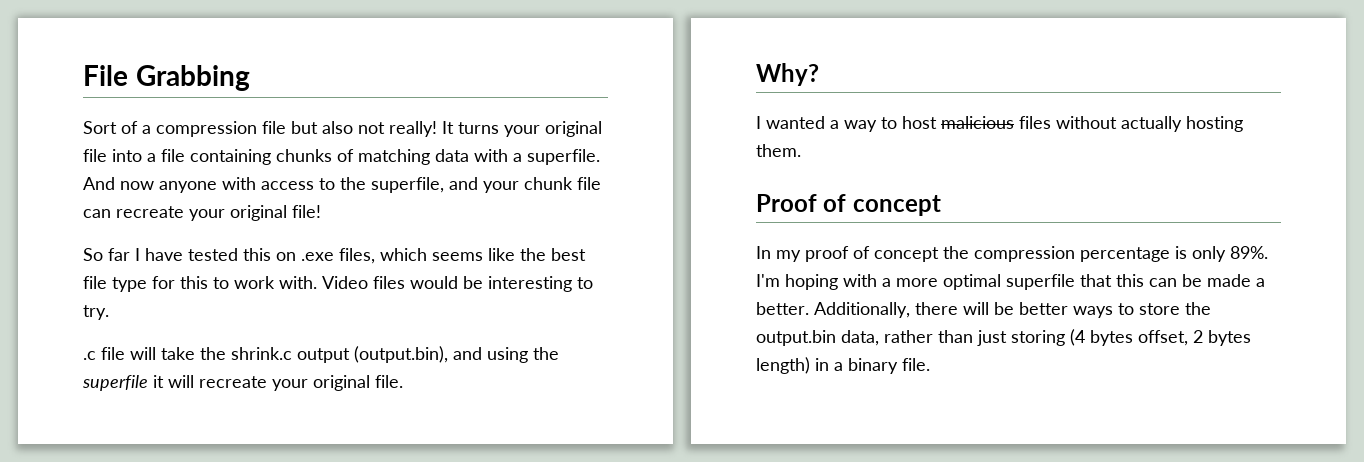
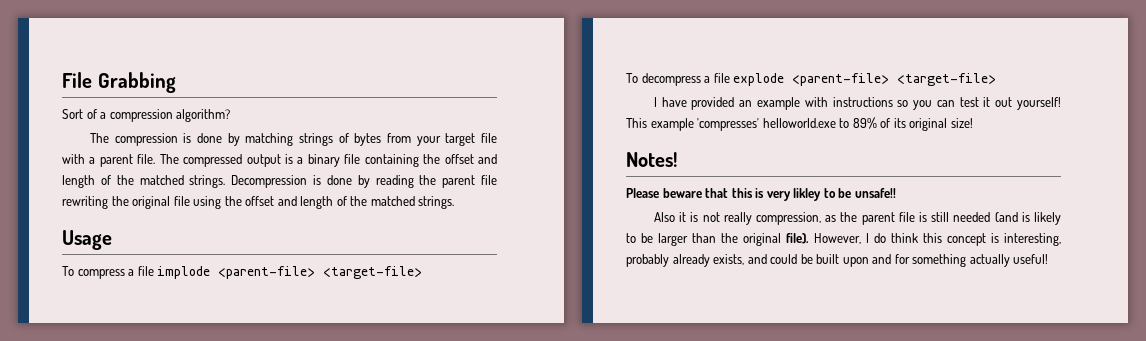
- Sort of a compression file but also not really! It turns your original file into a file containing chunks of matching data with a superfile. And now anyone with access to the superfile, and your chunk file can recreate your original file!
- So far I have tested this on .exe files, which seems like the best file type for this to work with. Video files would be interesting to try.
- .c file will take the shrink.c output (output.bin), and using the superfile it will recreate your original file.
- Why?
- I wanted a way to host malicious files without actually hosting them.
- Proof of concept
- In my proof of concept the compression percentage is only 89%. I'm hoping with a more optimal superfile that this can be made a better. Additionally, there will be better ways to store the output.bin data, rather than just storing (4 bytes offset, 2 bytes length) in a binary file.
+ Sort of a compression algorithm?
+ The compression is done by matching strings of bytes from your target file with a parent file. The compressed output is a binary file containing the offset and length of the matched strings. Decompression is done by reading the parent file rewriting the original file using the offset and length of the matched strings.
+ Usage
+ To compress a file implode <parent-file> <target-file>
+ To decompress a file explode <parent-file> <target-file>
+ I have provided an example with instructions so you can test it out yourself! This example 'compresses' helloworld.exe to 89% of its original size!
+ Notes!
+ Please beware that this is very likley to be unsafe!!
+ Also it is not really compression, as the parent file is still needed (and is likely to be larger than the original file). However, I do think this concept is interesting, probably already exists, and could be built upon and for something actually useful!

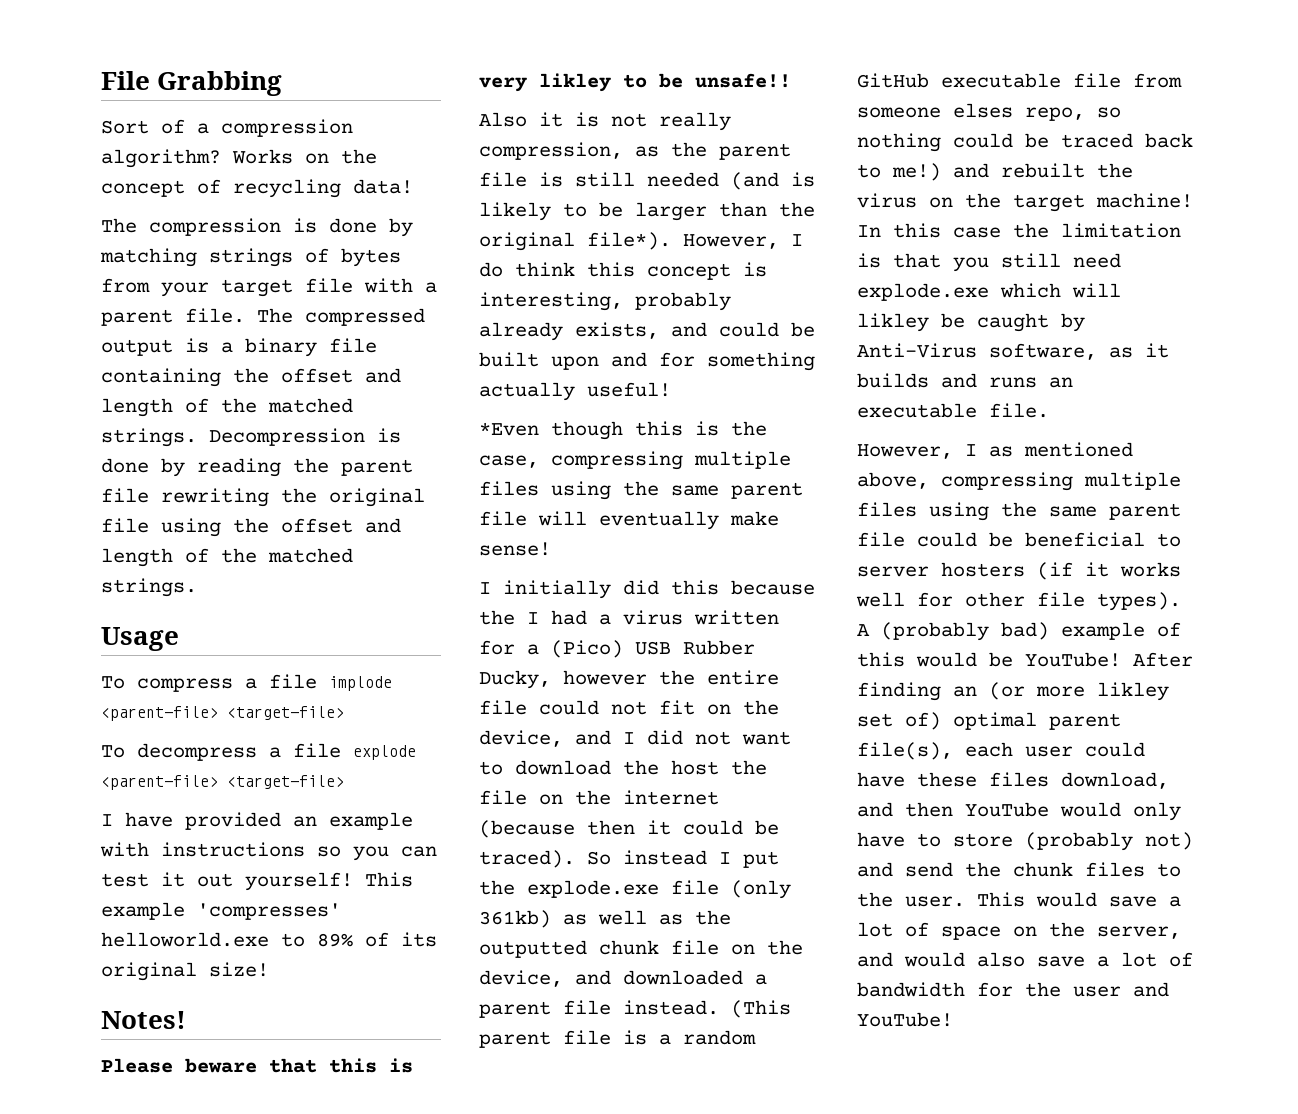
+ Works on the concept of recycling data!
- Also it is not really compression, as the parent file is still needed (and is likely to be larger than the original file).
+ Also it is not really compression, as the parent file is still needed (and is likely to be larger than the original file*).
+ *Even though this is the case, compressing multiple files using the same parent file will eventually make sense!
+ I initially did this because the I had a virus written for a (Pico) USB Rubber Ducky, however the entire file could not fit on the device, and I did not want to download the host the file on the internet (because then it could be traced). So instead I put the explode.exe file (only 361kb) as well as the outputted chunk file on the device, and downloaded a parent file instead. (This parent file is a random GitHub executable file from someone elses repo, so nothing could be traced back to me!) and rebuilt the virus on the target machine! In this case the limitation is that you still need explode.exe which will likley be caught by Anti-Virus software, as it builds and runs an executable file.
+ However, I as mentioned above, compressing multiple files using the same parent file could be beneficial to server hosters (if it works well for other file types). A (probably bad) example of this would be YouTube! After finding an (or more likley set of) optimal parent file(s), each user could have these files download, and then YouTube would only have to store (probably not) and send the chunk files to the user. This would save a lot of space on the server, and would also save a lot of bandwidth for the user and YouTube!

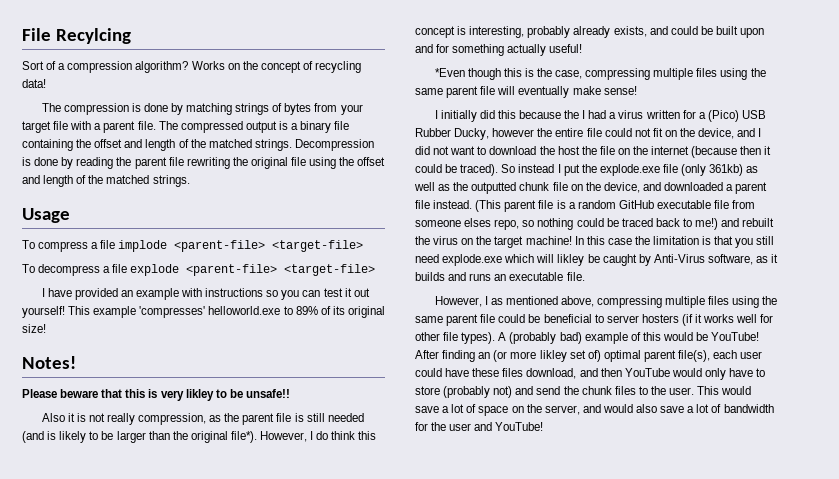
- File Grabbing
+ File Recylcing

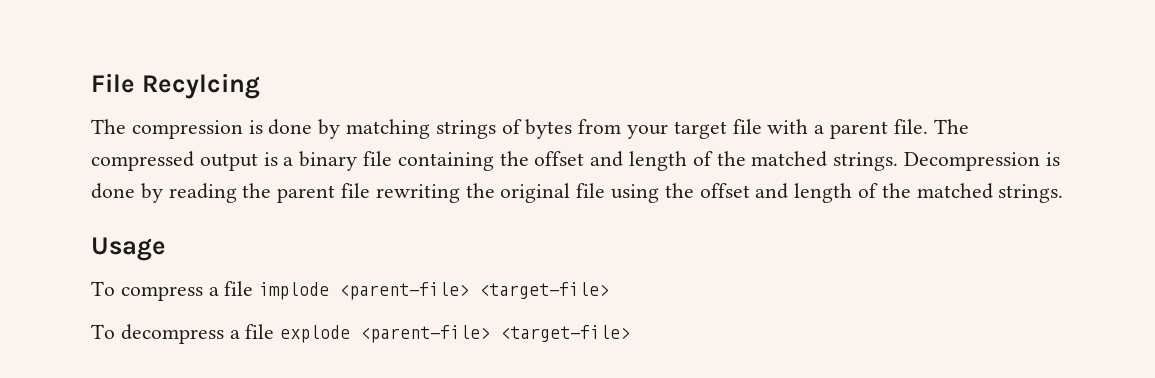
- Sort of a compression algorithm? Works on the concept of recycling data!
- I have provided an example with instructions so you can test it out yourself! This example 'compresses' helloworld.exe to 89% of its original size!
- Notes!
- Please beware that this is very likley to be unsafe!!
- Also it is not really compression, as the parent file is still needed (and is likely to be larger than the original file*). However, I do think this concept is interesting, probably already exists, and could be built upon and for something actually useful!
- *Even though this is the case, compressing multiple files using the same parent file will eventually make sense!
- I initially did this because the I had a virus written for a (Pico) USB Rubber Ducky, however the entire file could not fit on the device, and I did not want to download the host the file on the internet (because then it could be traced). So instead I put the explode.exe file (only 361kb) as well as the outputted chunk file on the device, and downloaded a parent file instead. (This parent file is a random GitHub executable file from someone elses repo, so nothing could be traced back to me!) and rebuilt the virus on the target machine! In this case the limitation is that you still need explode.exe which will likley be caught by Anti-Virus software, as it builds and runs an executable file.
- However, I as mentioned above, compressing multiple files using the same parent file could be beneficial to server hosters (if it works well for other file types). A (probably bad) example of this would be YouTube! After finding an (or more likley set of) optimal parent file(s), each user could have these files download, and then YouTube would only have to store (probably not) and send the chunk files to the user. This would save a lot of space on the server, and would also save a lot of bandwidth for the user and YouTube!

